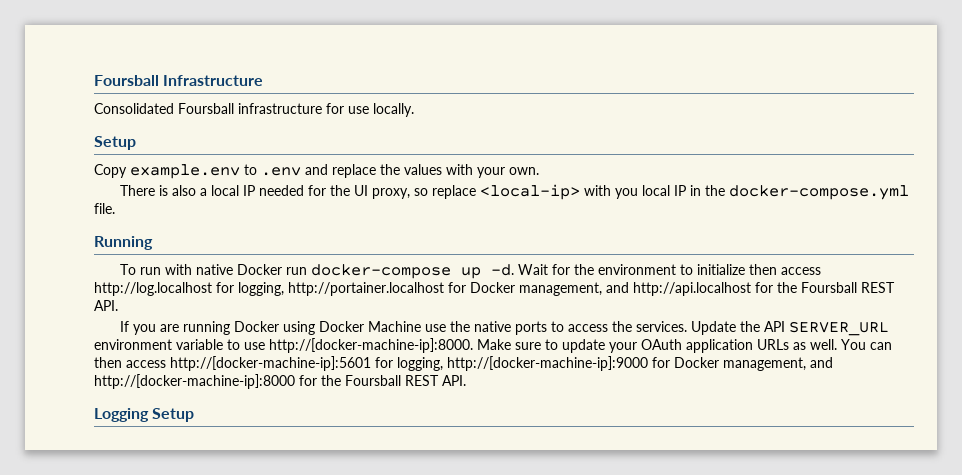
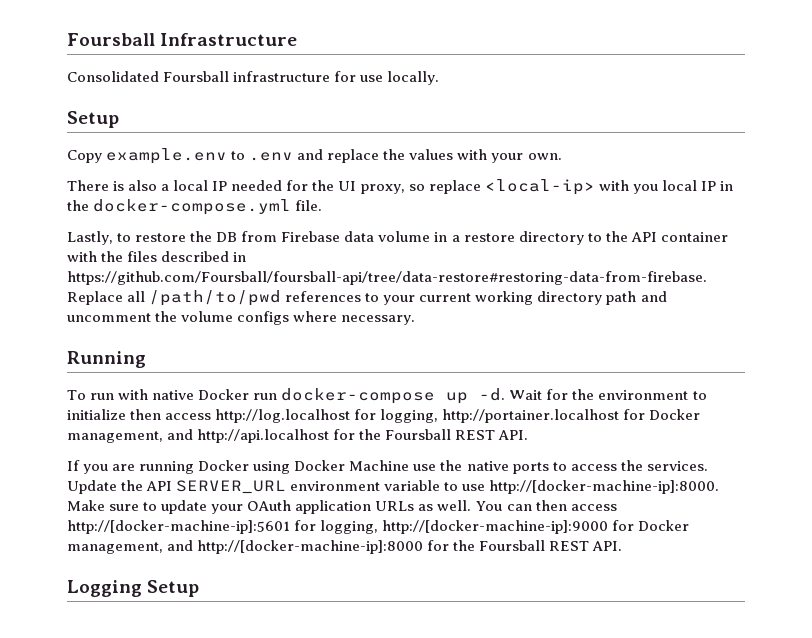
+ Lastly, to restore the DB from Firebase data volume in a restore directory to the API container with the files described in https://github.com/Foursball/foursball-api/tree/data-restore#restoring-data-from-firebase. Replace all /path/to/pwd references to your current working directory path and uncomment the volume configs where necessary.

